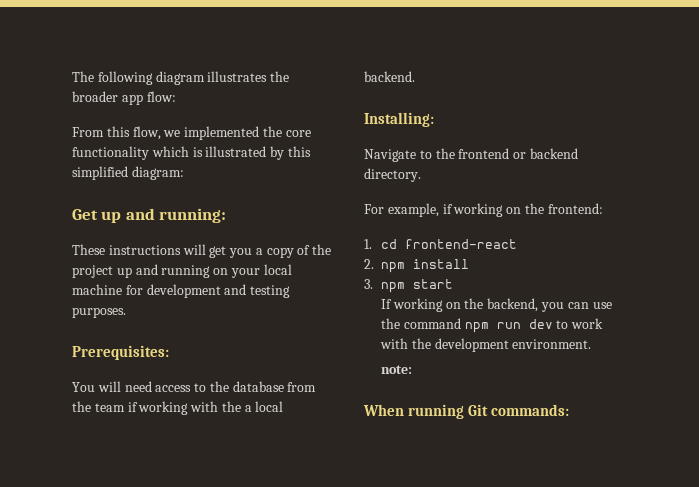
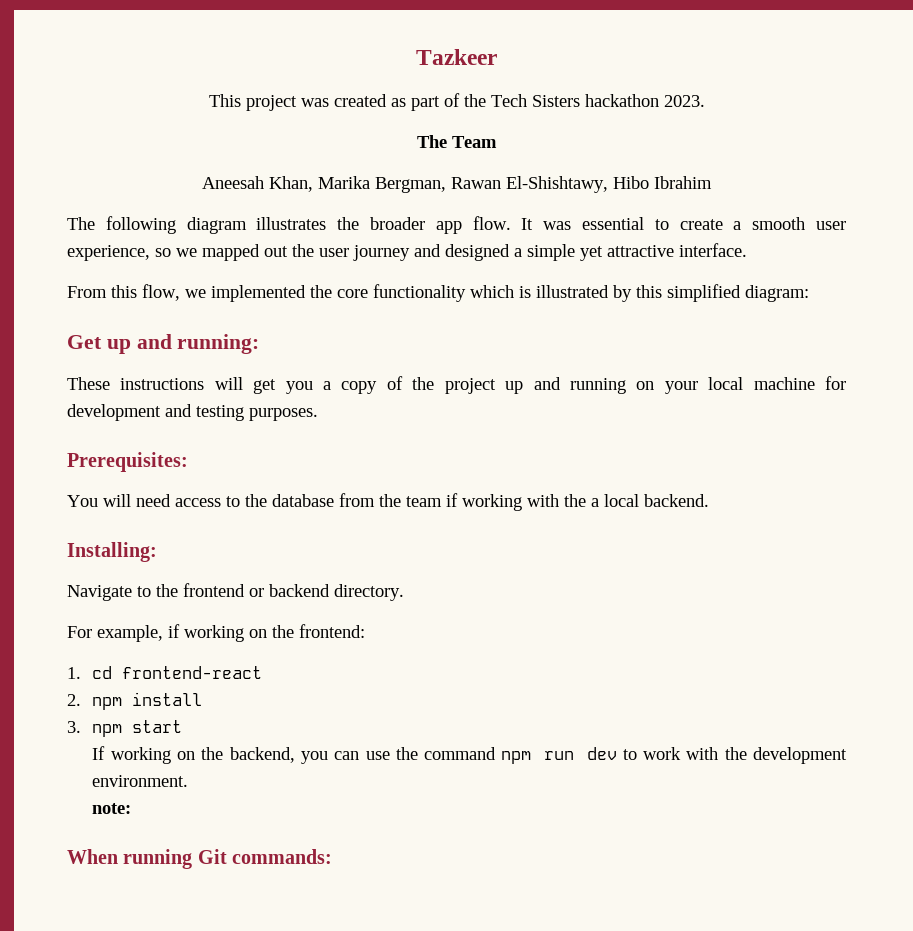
+ Tazkeer
+ This project was created as part of the Tech Sisters hackathon 2023.
+ The Team
+ Aneesah Khan, Marika Bergman, Rawan El-Shishtawy, Hibo Ibrahim
- The following diagram illustrates the broader app flow:
+ The following diagram illustrates the broader app flow. It was essential to create a smooth user experience, so we mapped out the user journey and designed a simple yet attractive interface.

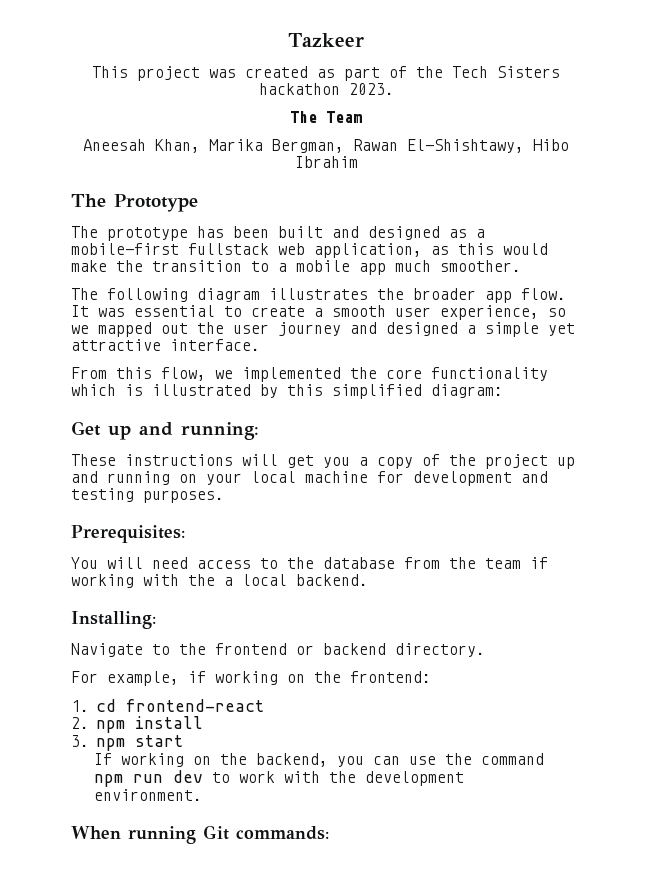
+ The Prototype
+ The prototype has been built and designed as a mobile-first fullstack web application, as this would make the transition to a mobile app much smoother.
- note:

